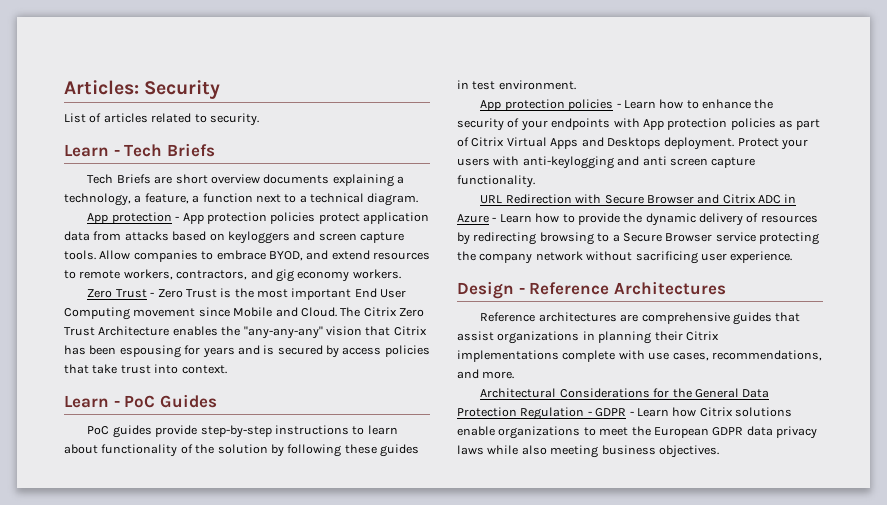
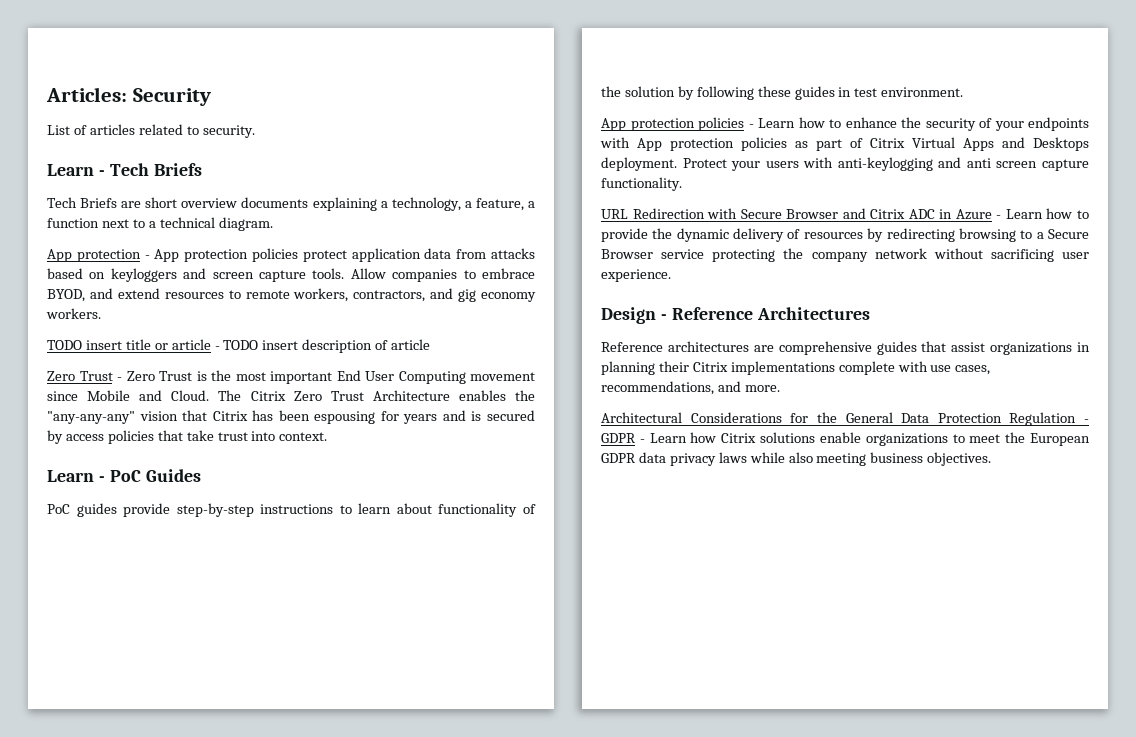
+ TODO insert title or article - TODO insert description of article

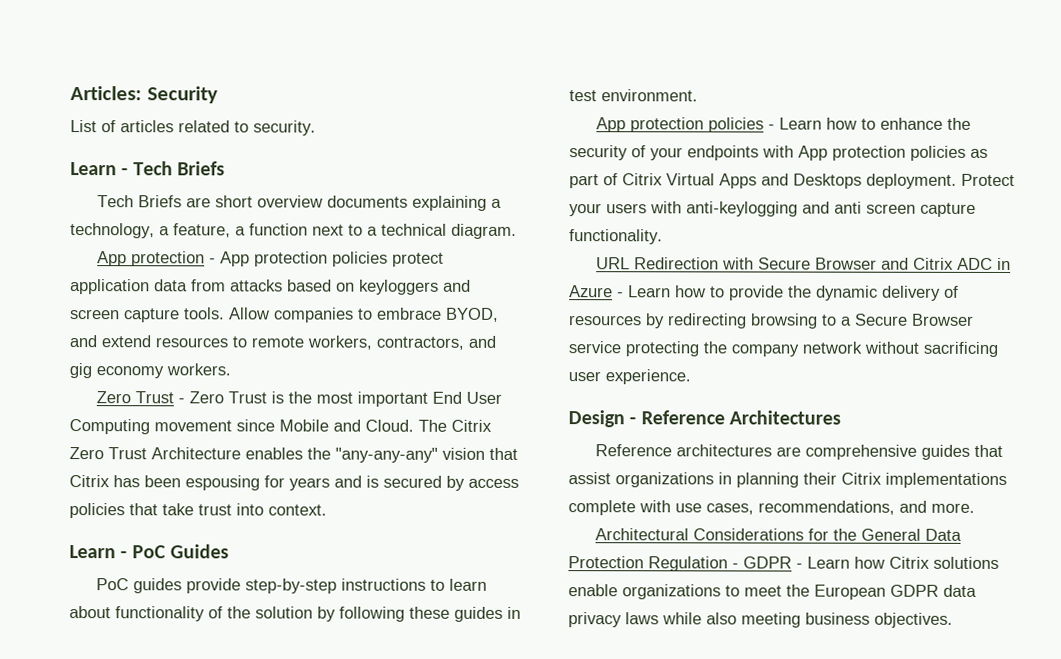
- TODO insert title or article - TODO insert description of article

